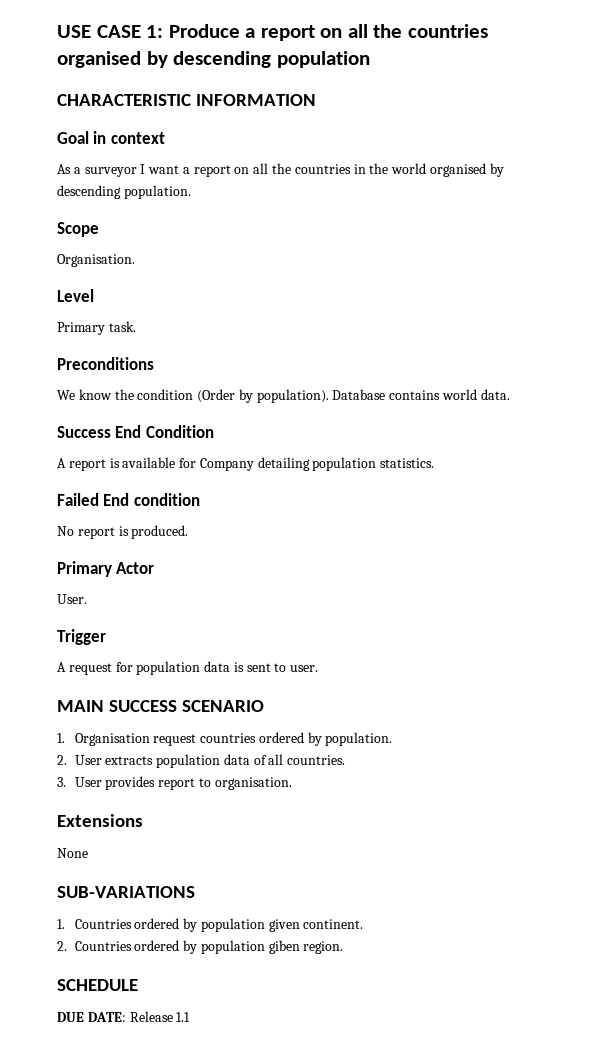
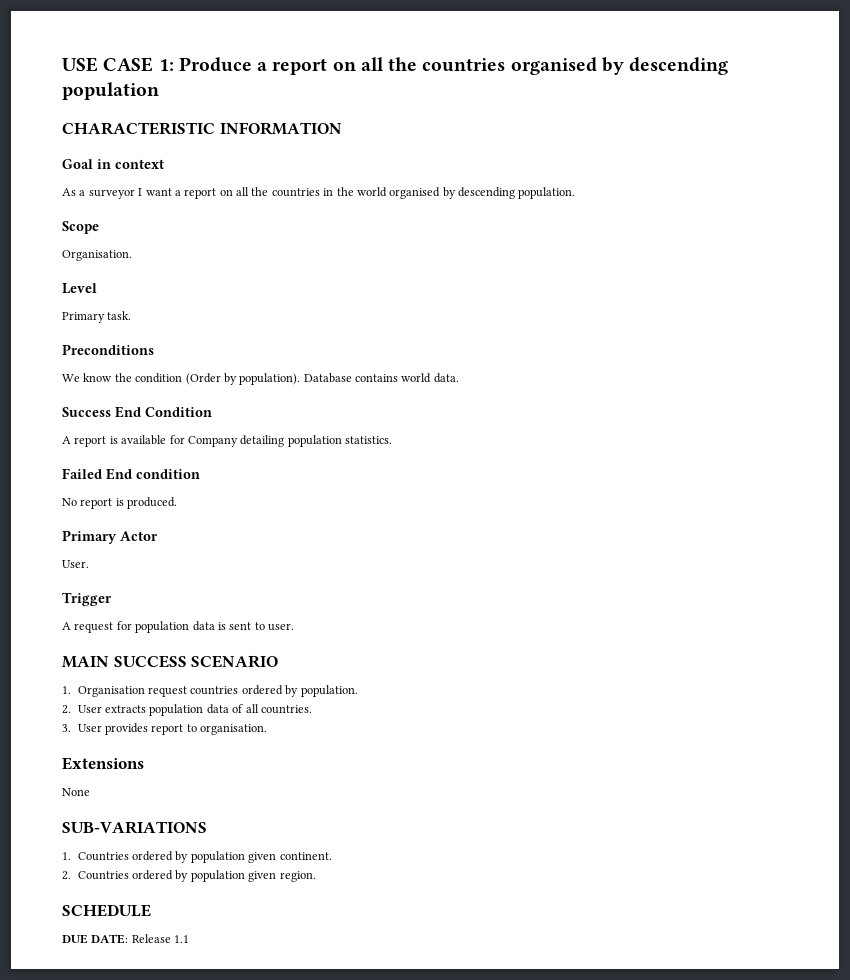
- 2. Countries ordered by population giben region.
+ 2. Countries ordered by population given region.

